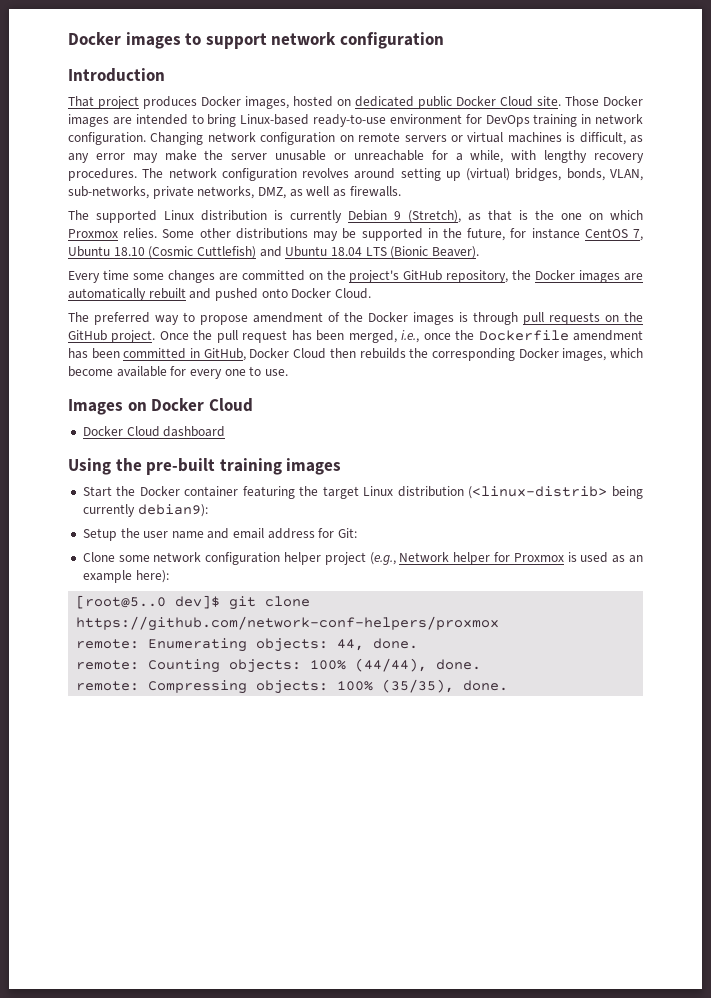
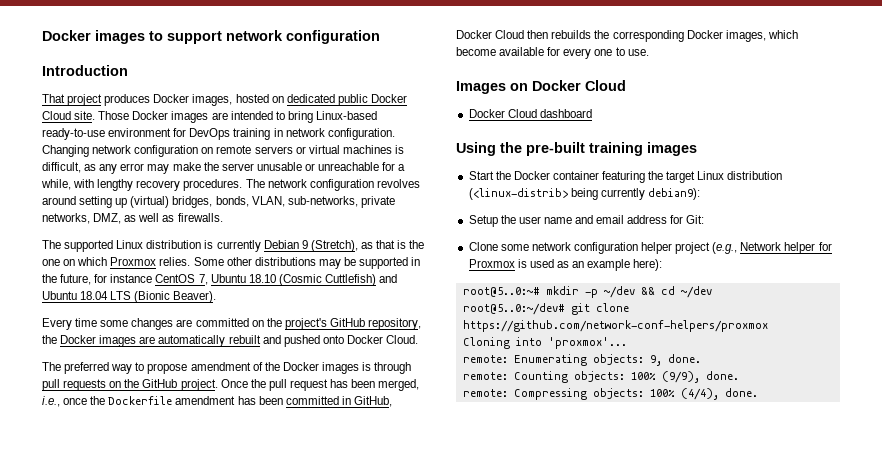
- [root@5..0 dev]$ git clone https://github.com/network-conf-helpers/proxmox
+ root@5..0:~# mkdir -p ~/dev && cd ~/dev
+ root@5..0:~/dev# git clone https://github.com/network-conf-helpers/proxmox
+ Cloning into 'proxmox'...
- remote: Enumerating objects: 44, done.
+ remote: Enumerating objects: 9, done.
- remote: Counting objects: 100% (44/44), done.
+ remote: Counting objects: 100% (9/9), done.
- remote: Compressing objects: 100% (35/35), done.
+ remote: Compressing objects: 100% (4/4), done.

